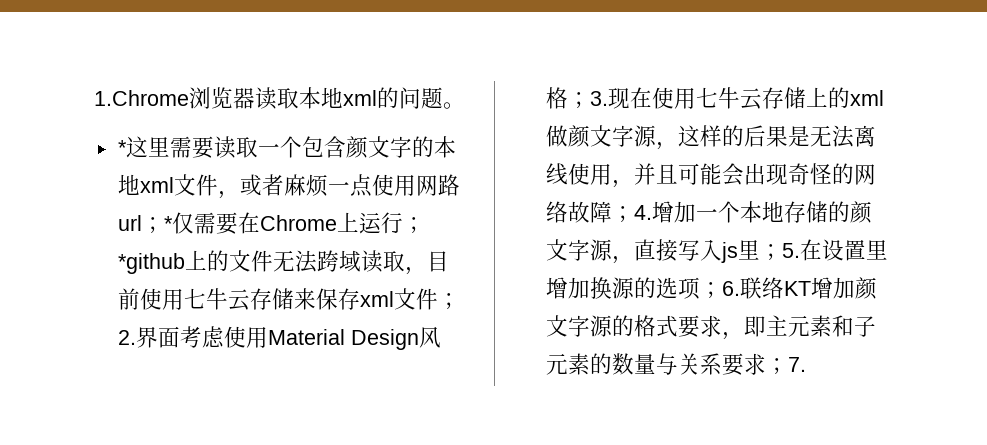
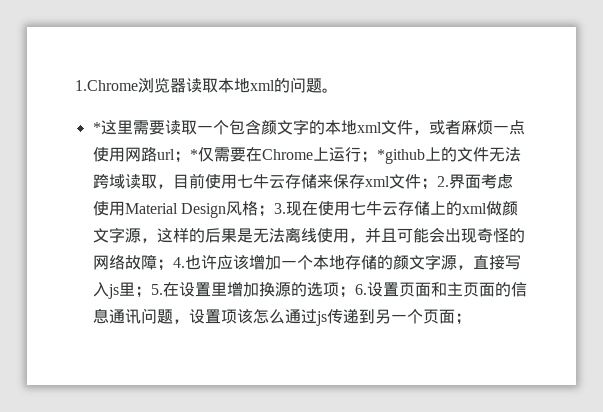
- 4.增加一个本地存储的颜文字源，直接写入js里；
+ 4.也许应该增加一个本地存储的颜文字源，直接写入js里；
- 6.联络KT增加颜文字源的格式要求，即主元素和子元素的数量与关系要求；7.
+ 6.设置页面和主页面的信息通讯问题，设置项该怎么通过js传递到另一个页面；

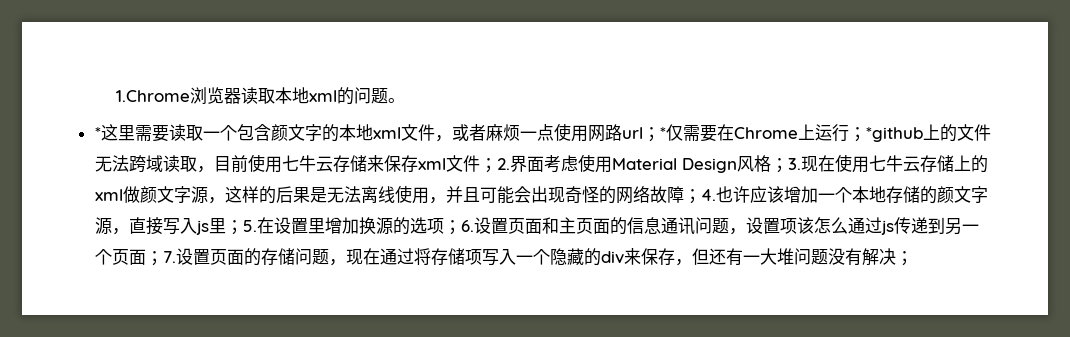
+ 7.设置页面的存储问题，现在通过将存储项写入一个隐藏的div来保存，但还有一大堆问题没有解决；

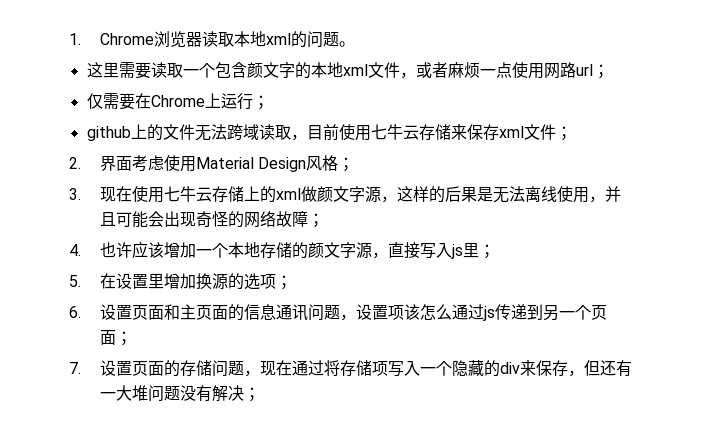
- 1.Chrome浏览器读取本地xml的问题。
+ 1. Chrome浏览器读取本地xml的问题。
- *这里需要读取一个包含颜文字的本地xml文件，或者麻烦一点使用网路url；*仅需要在Chrome上运行；*github上的文件无法跨域读取，目前使用七牛云存储来保存xml文件；2.界面考虑使用Material Design风格；3.现在使用七牛云存储上的xml做颜文字源，这样的后果是无法离线使用，并且可能会出现奇怪的网络故障；4.也许应该增加一个本地存储的颜文字源，直接写入js里；5.在设置里增加换源的选项；6.设置页面和主页面的信息通讯问题，设置项该怎么通过js传递到另一个页面；7.设置页面的存储问题，现在通过将存储项写入一个隐藏的div来保存，但还有一大堆问题没有解决；
+ 这里需要读取一个包含颜文字的本地xml文件，或者麻烦一点使用网路url；
+ 仅需要在Chrome上运行；
+ github上的文件无法跨域读取，目前使用七牛云存储来保存xml文件；
+ 2.界面考虑使用Material Design风格；
+ 3.现在使用七牛云存储上的xml做颜文字源，这样的后果是无法离线使用，并且可能会出现奇怪的网络故障；
+ 4.也许应该增加一个本地存储的颜文字源，直接写入js里；
+ 5.在设置里增加换源的选项；
+ 6.设置页面和主页面的信息通讯问题，设置项该怎么通过js传递到另一个页面；
+ 7.设置页面的存储问题，现在通过将存储项写入一个隐藏的div来保存，但还有一大堆问题没有解决；

